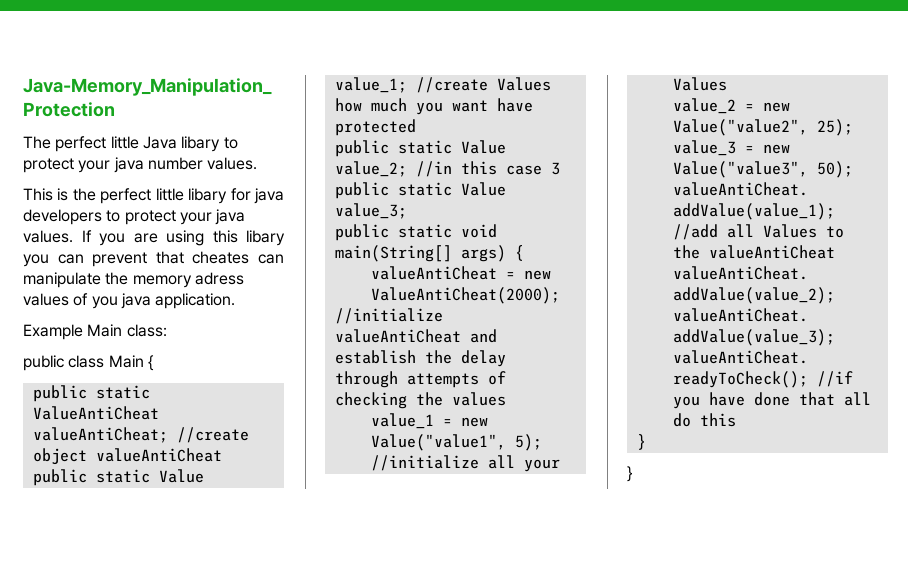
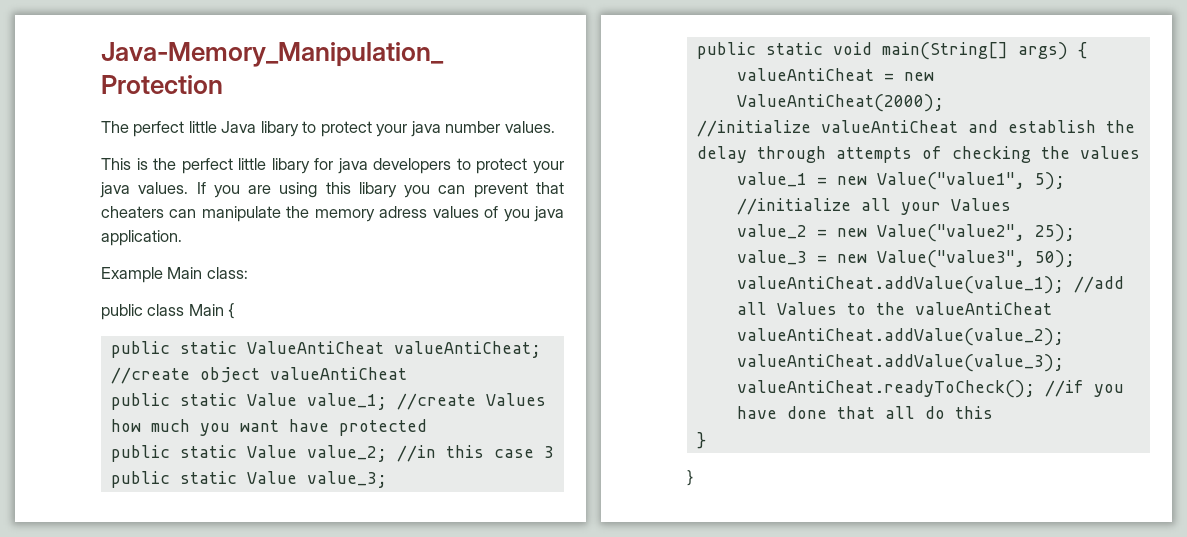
- If you are using this libary you can prevent that cheates can manipulate the memory adress values of you java application.
+ If you are using this libary you can prevent that cheaters can manipulate the memory adress values of you java application.

